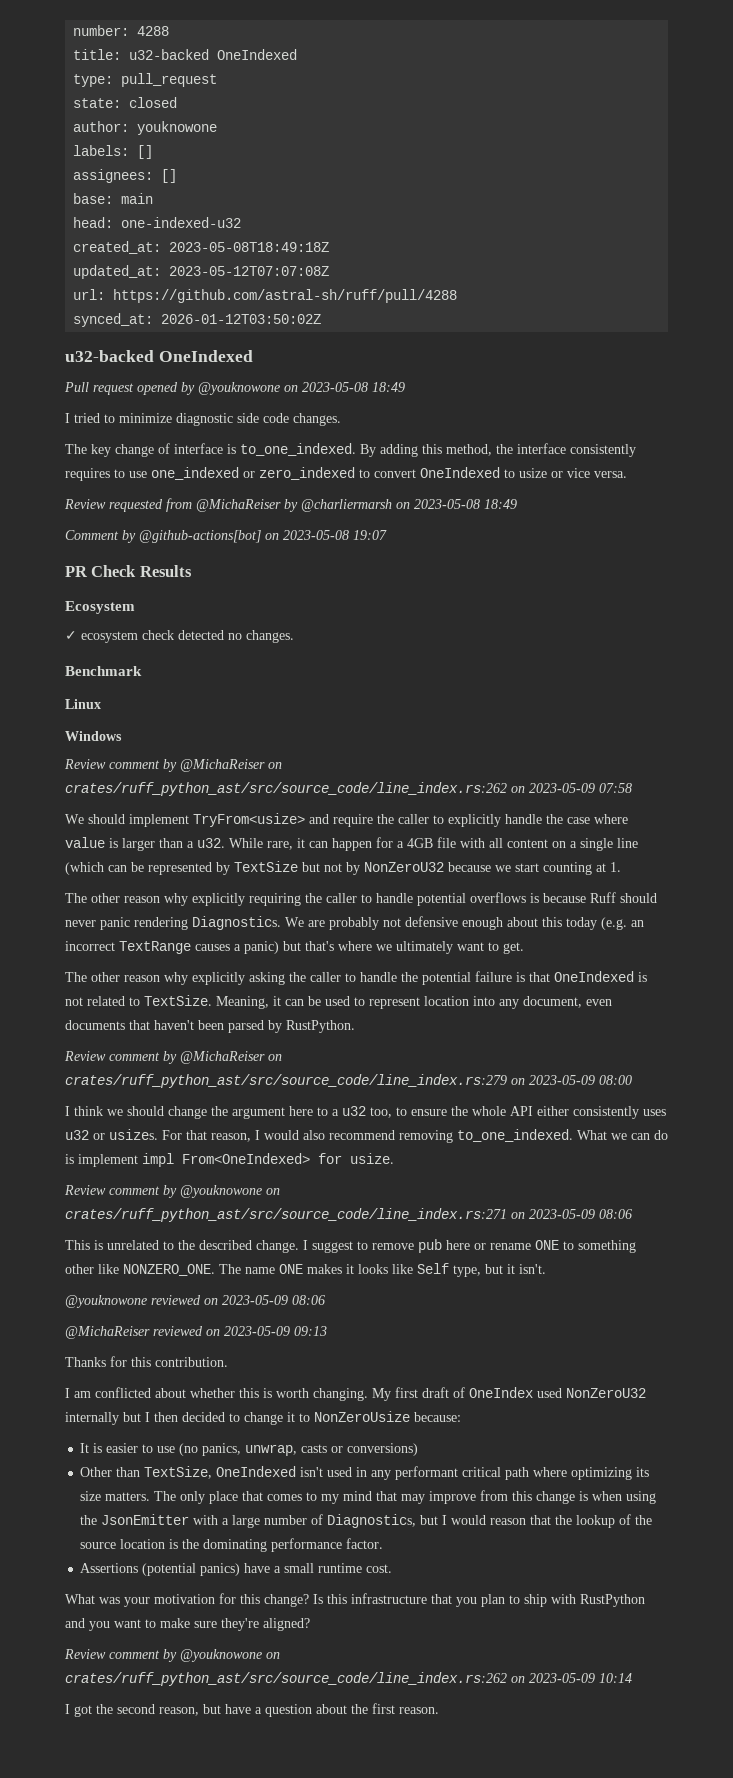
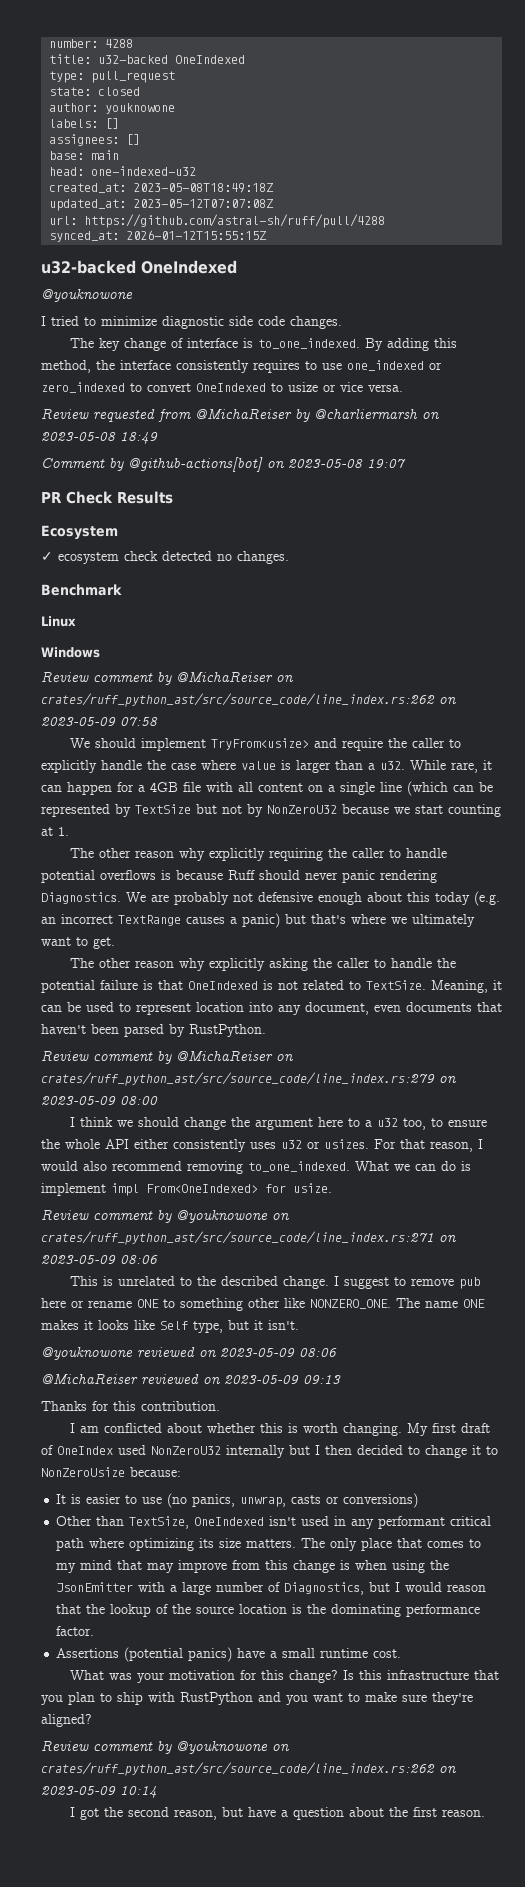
- synced_at: 2026-01-12T03:50:02Z
+ synced_at: 2026-01-12T15:55:15Z
  u32-backed OneIndexed
- Pull request opened by @youknowone on 2023-05-08 18:49
+ @youknowone

